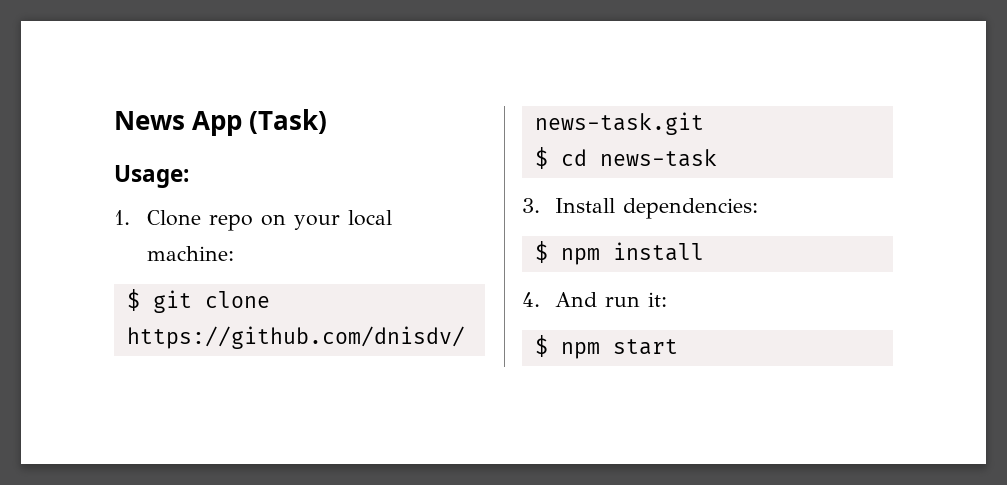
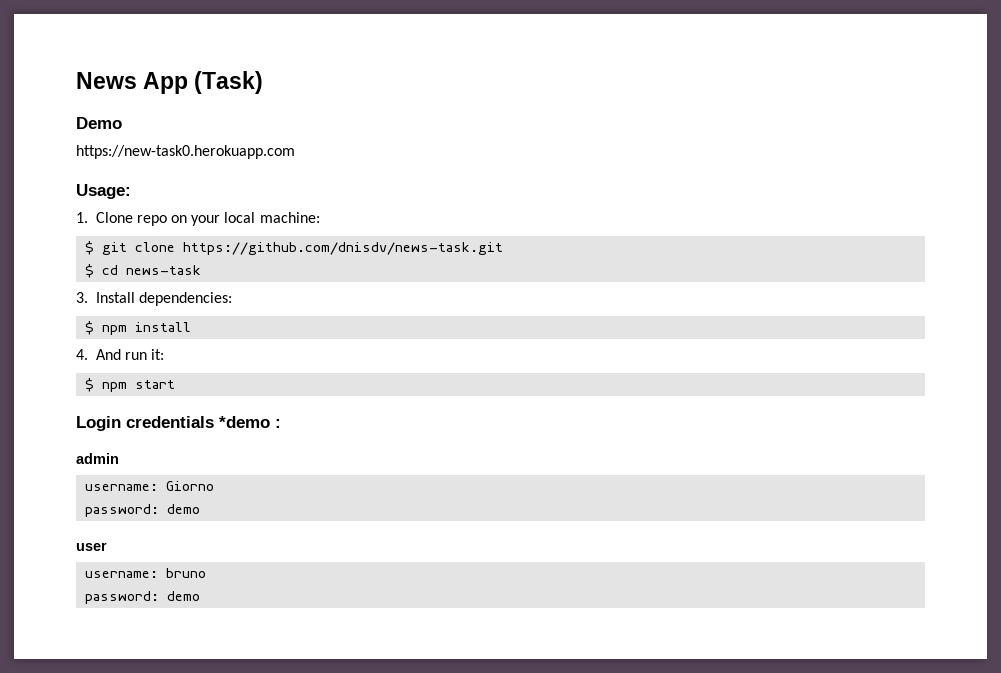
+ Demo
+ https://new-task0.herokuapp.com
+ Login credentials *demo :
+ admin
+ username: Giorno
+ password: demo
+ user
+ username: bruno
+ password: demo

